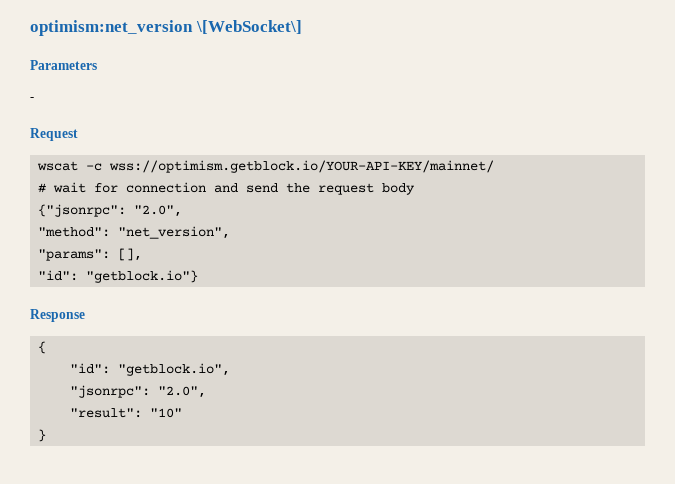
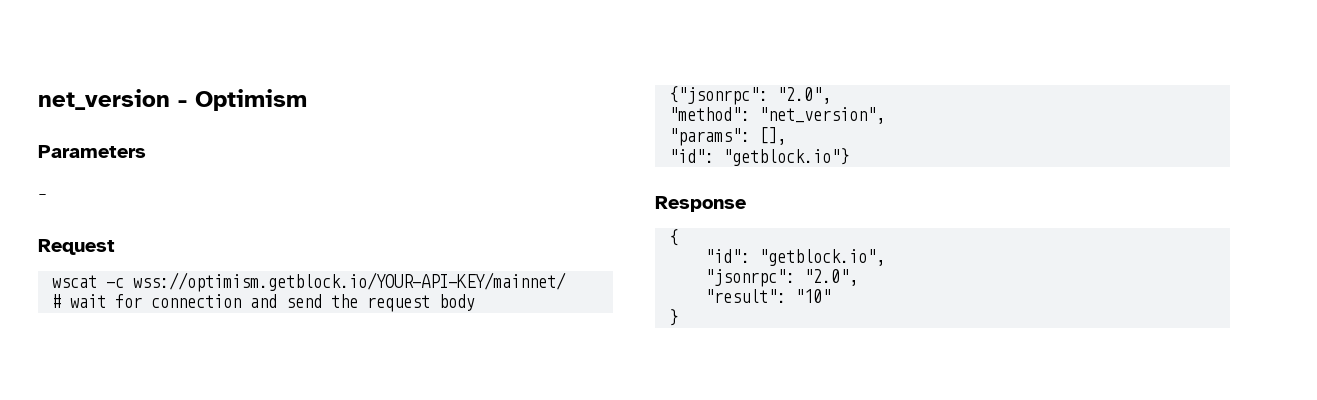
- optimism:net_version \[WebSocket\]
+ net_version - Optimism

